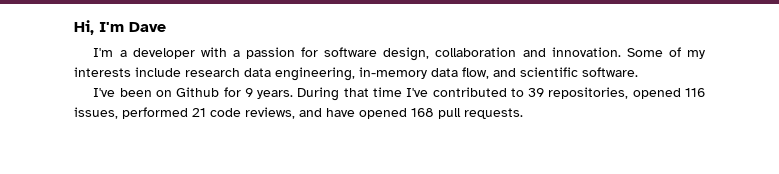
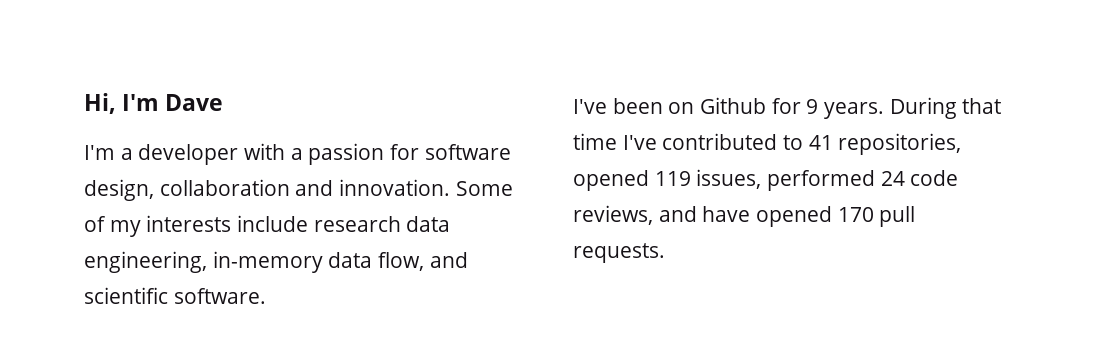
- During that time I've contributed to 39 repositories, opened 116 issues, performed 21 code reviews, and have opened 168 pull requests.
+ During that time I've contributed to 41 repositories, opened 119 issues, performed 24 code reviews, and have opened 170 pull requests.

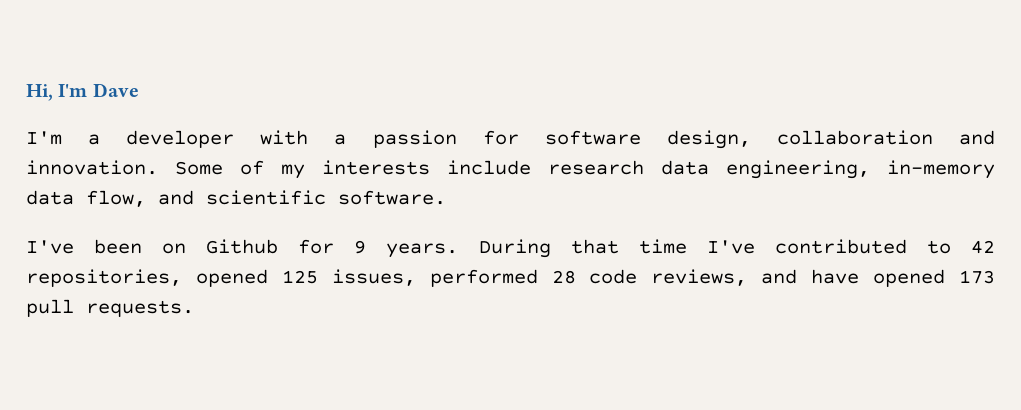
- During that time I've contributed to 41 repositories, opened 119 issues, performed 24 code reviews, and have opened 170 pull requests.
+ During that time I've contributed to 42 repositories, opened 125 issues, performed 28 code reviews, and have opened 173 pull requests.

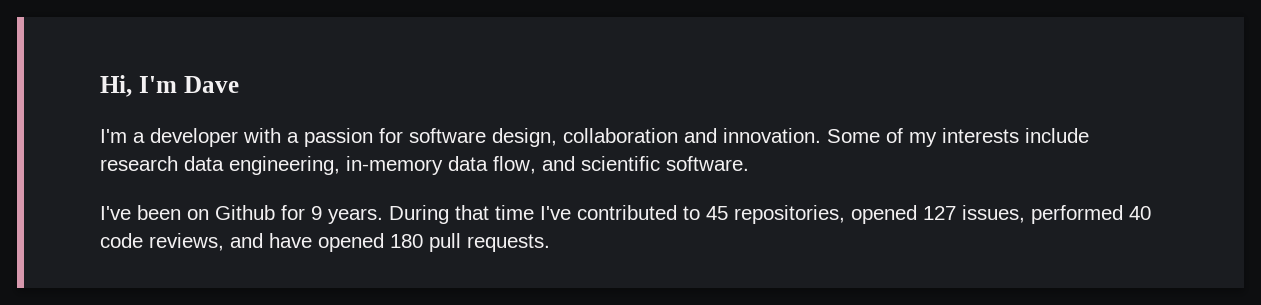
- During that time I've contributed to 42 repositories, opened 125 issues, performed 28 code reviews, and have opened 173 pull requests.
+ During that time I've contributed to 45 repositories, opened 127 issues, performed 40 code reviews, and have opened 180 pull requests.

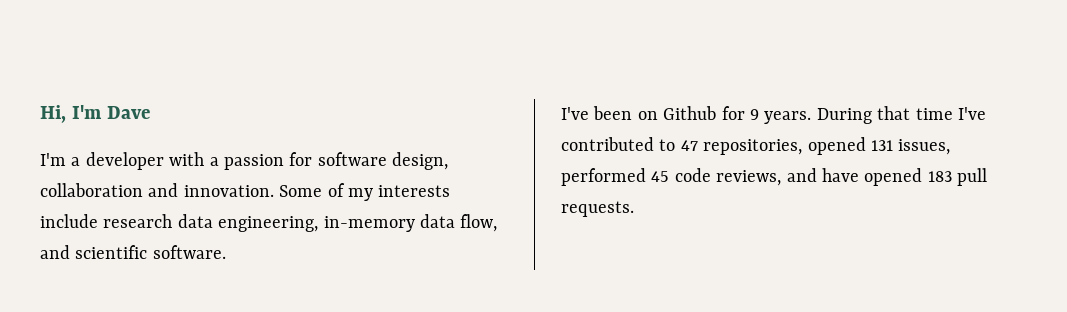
- During that time I've contributed to 45 repositories, opened 127 issues, performed 40 code reviews, and have opened 180 pull requests.
+ During that time I've contributed to 47 repositories, opened 131 issues, performed 45 code reviews, and have opened 183 pull requests.

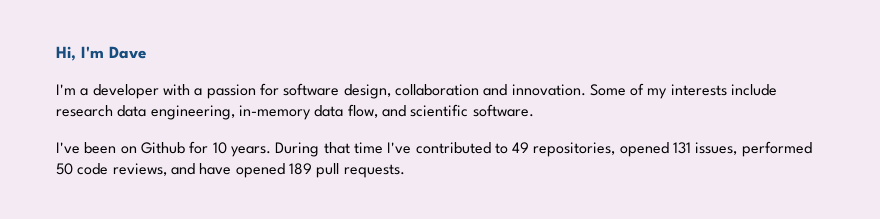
- I've been on Github for 9 years.
+ I've been on Github for 10 years.
- During that time I've contributed to 47 repositories, opened 131 issues, performed 45 code reviews, and have opened 183 pull requests.
+ During that time I've contributed to 49 repositories, opened 131 issues, performed 50 code reviews, and have opened 189 pull requests.

